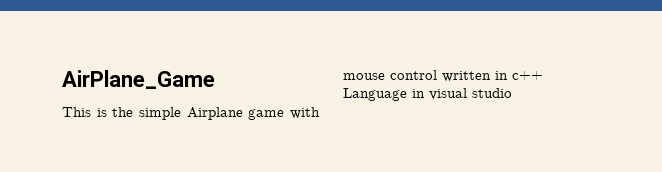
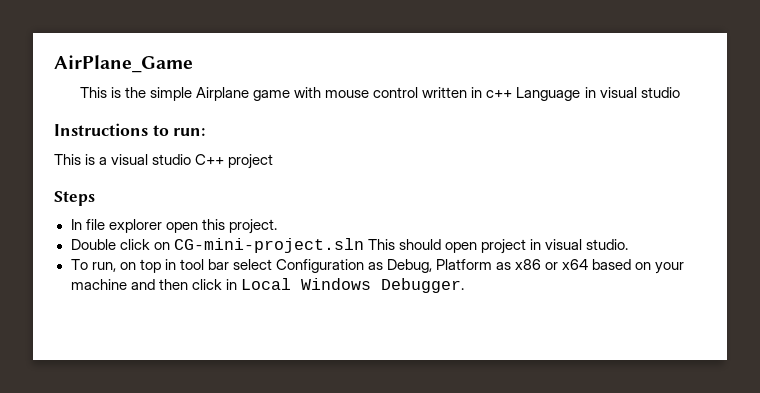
+ Instructions to run:
+ This is a visual studio C++ project
+ Steps
+ In file explorer open this project.
+ Double click on CG-mini-project.sln This should open project in visual studio.
+ To run, on top in tool bar select Configuration as Debug, Platform as x86 or x64 based on your machine and then click in Local Windows Debugger.

